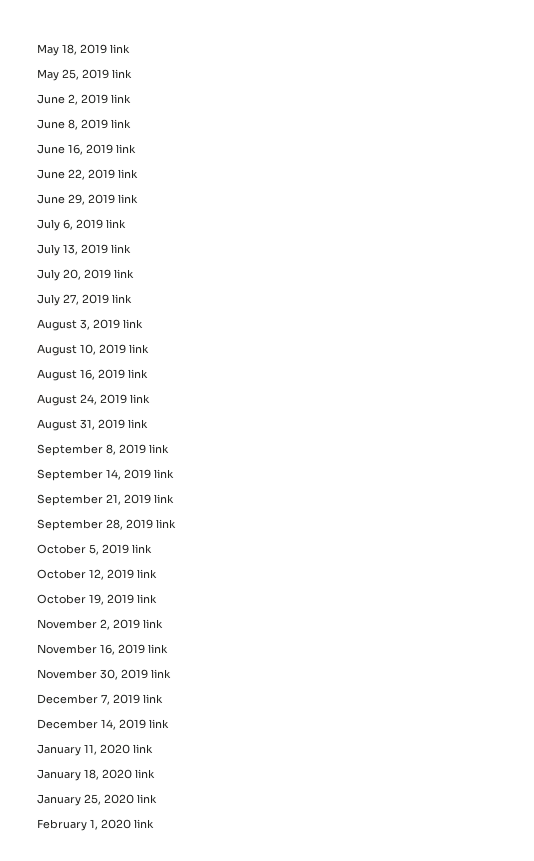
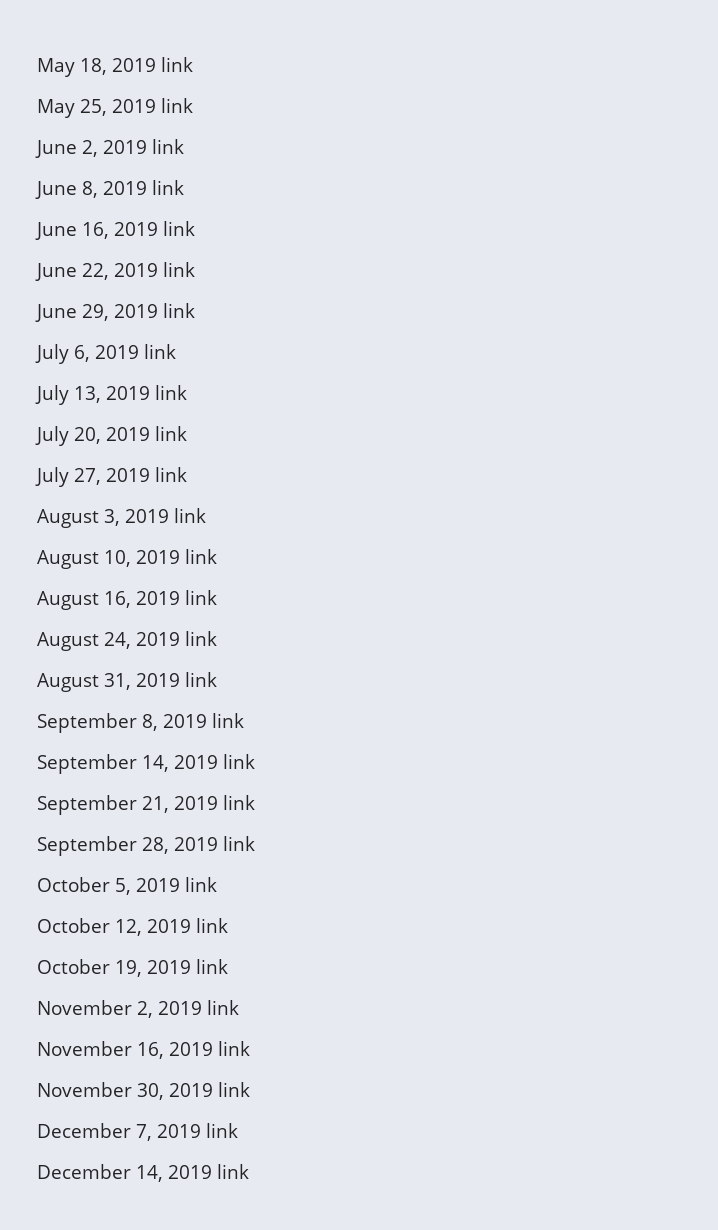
- January 11, 2020 link
- January 18, 2020 link
- January 25, 2020 link
- February 1, 2020 link

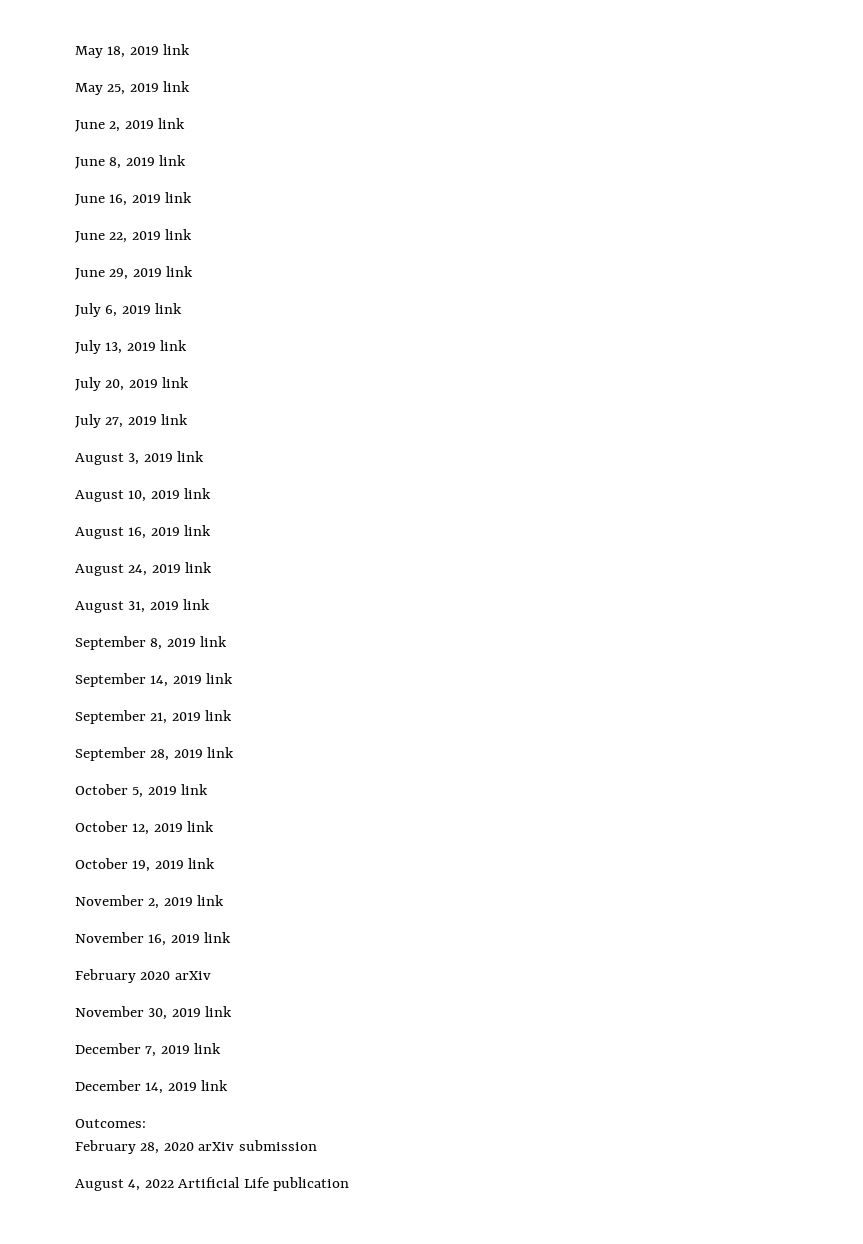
+ February 2020 arXiv
+ Outcomes:
+ February 28, 2020 arXiv submission
+ August 4, 2022 Artificial Life publication

